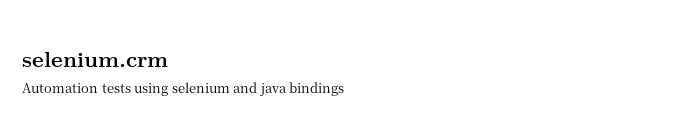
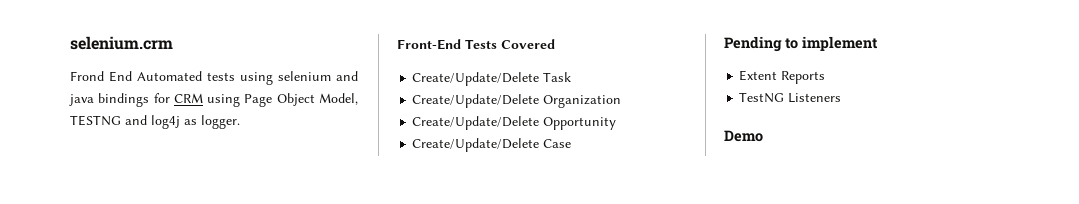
- Automation tests using selenium and java bindings
+ Frond End Automated tests using selenium and java bindings for CRM using Page Object Model, TESTNG and log4j as logger.
+ Front-End Tests Covered
+ Create/Update/Delete Task
+ Create/Update/Delete Organization
+ Create/Update/Delete Opportunity
+ Create/Update/Delete Case
+ Pending to implement
+ Extent Reports
+ TestNG Listeners
+ Demo

